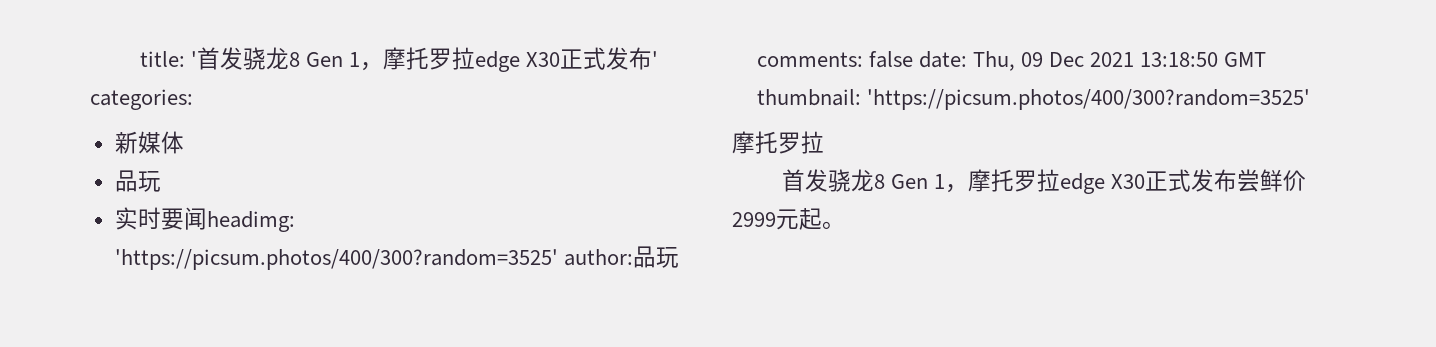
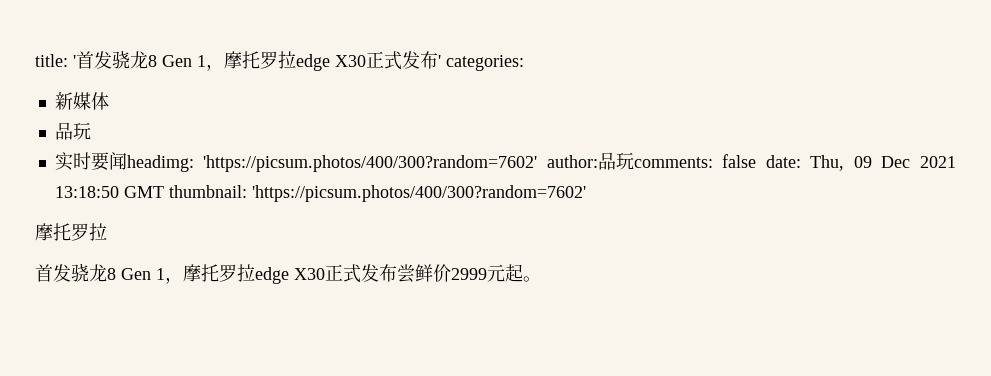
- 实时要闻headimg: 'https://picsum.photos/400/300?random=3525' author:品玩comments: false date: Thu, 09 Dec 2021 13:18:50 GMT thumbnail: 'https://picsum.photos/400/300?random=3525'
+ 实时要闻headimg: 'https://picsum.photos/400/300?random=7602' author:品玩comments: false date: Thu, 09 Dec 2021 13:18:50 GMT thumbnail: 'https://picsum.photos/400/300?random=7602'

